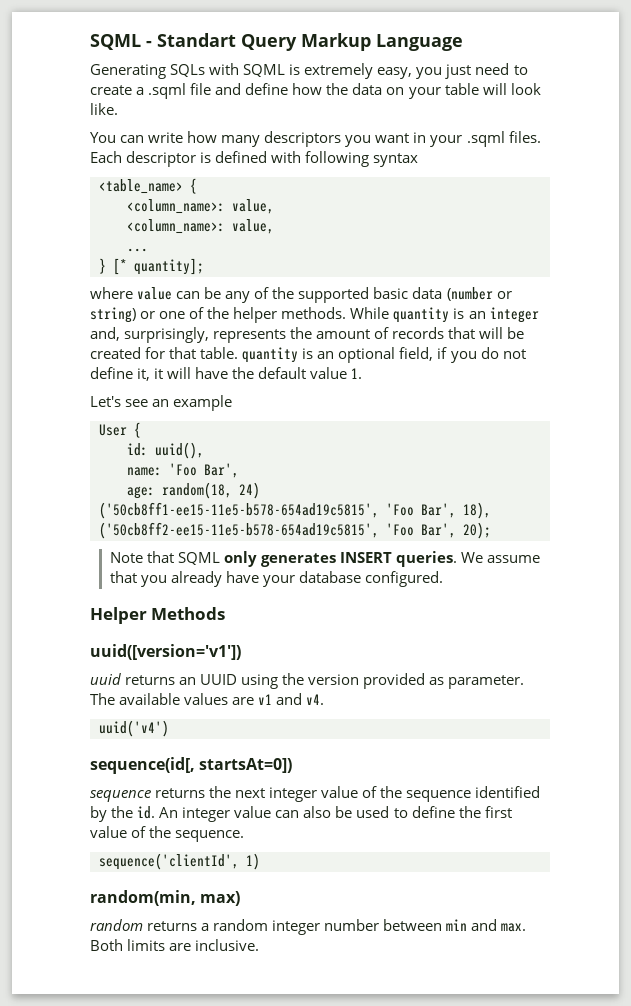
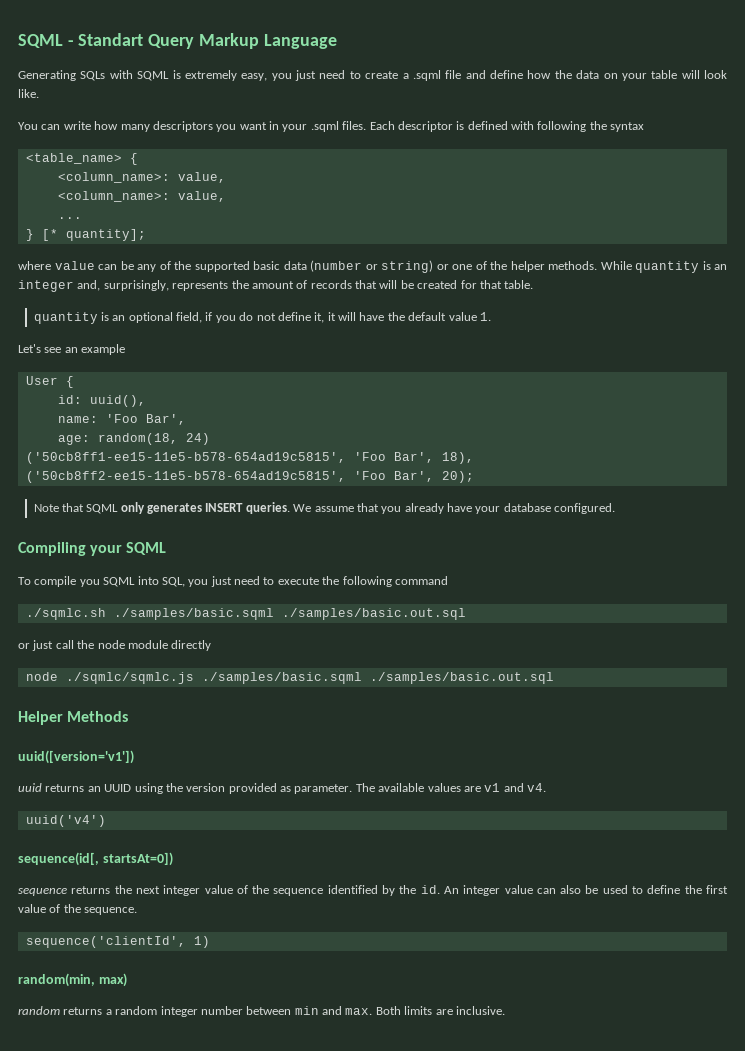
- Each descriptor is defined with following syntax
+ Each descriptor is defined with following the syntax
- While quantity is an integer and, surprisingly, represents the amount of records that will be created for that table. quantity is an optional field, if you do not define it, it will have the default value 1.
+ While quantity is an integer and, surprisingly, represents the amount of records that will be created for that table.
+ quantity is an optional field, if you do not define it, it will have the default value 1.
+ Compiling your SQML
+ To compile you SQML into SQL, you just need to execute the following command
+ ./sqmlc.sh ./samples/basic.sqml ./samples/basic.out.sql
+ or just call the node module directly
+ node ./sqmlc/sqmlc.js ./samples/basic.sqml ./samples/basic.out.sql

